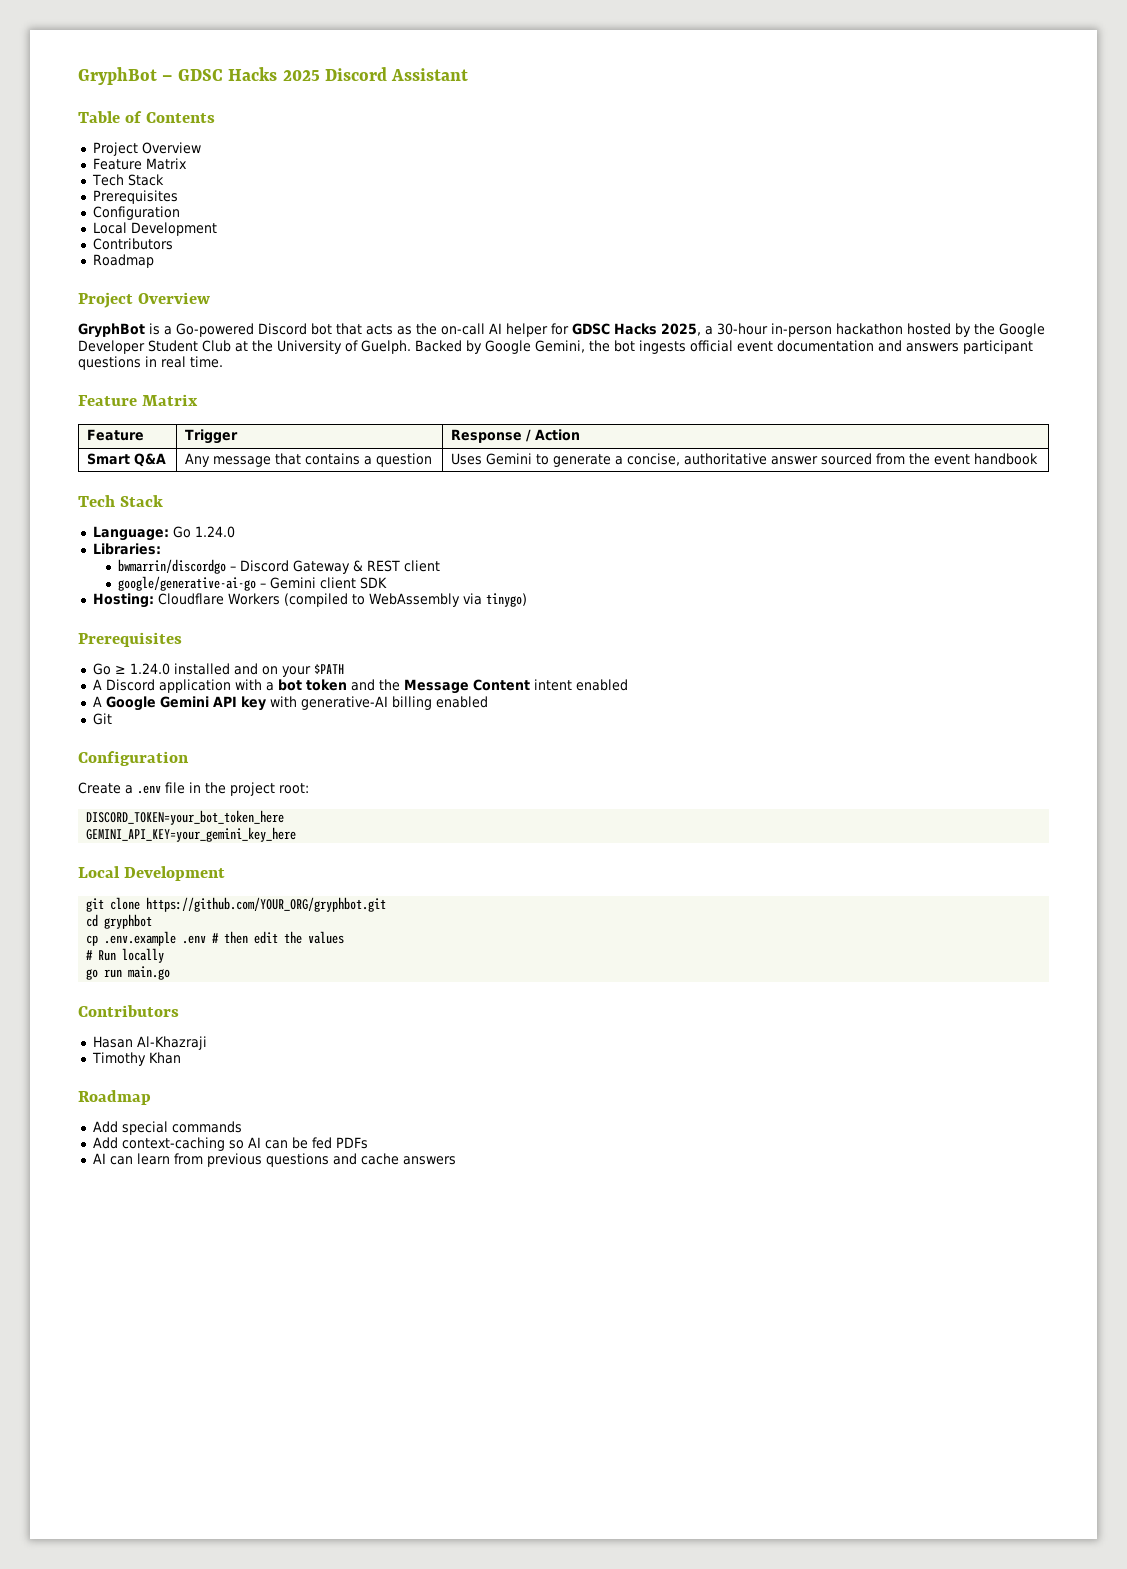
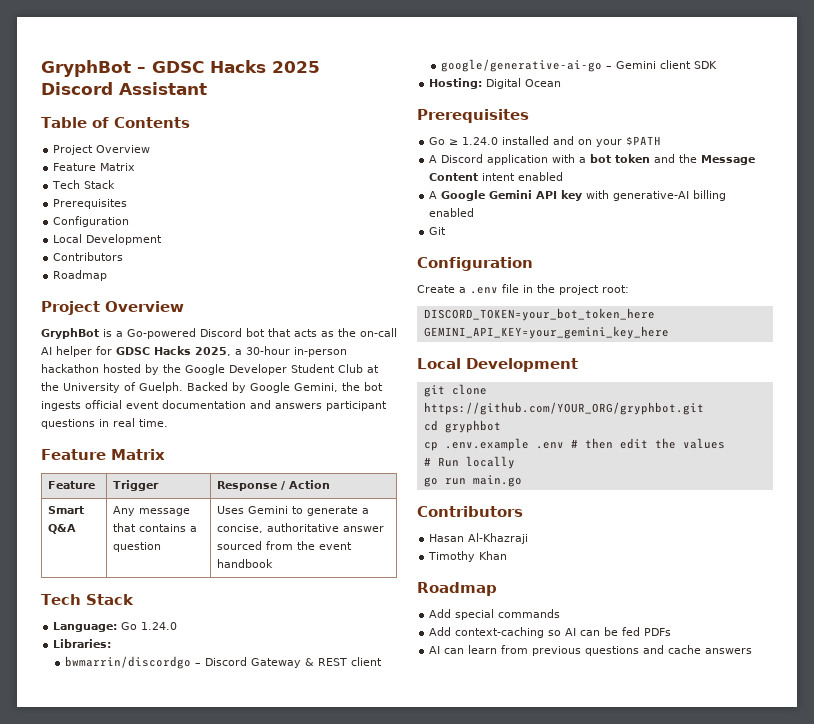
- Hosting: Cloudflare Workers (compiled to WebAssembly via tinygo)
+ Hosting: Digital Ocean

